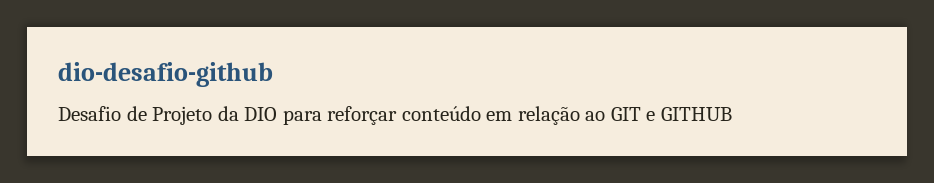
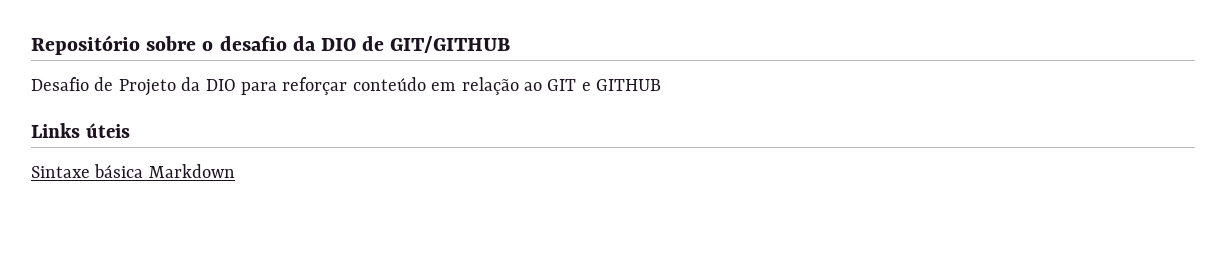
- dio-desafio-github
+ Repositório sobre o desafio da DIO de GIT/GITHUB
+ Links úteis
+ Sintaxe básica Markdown

